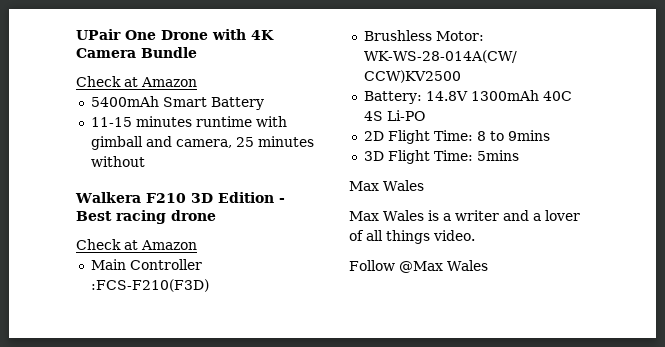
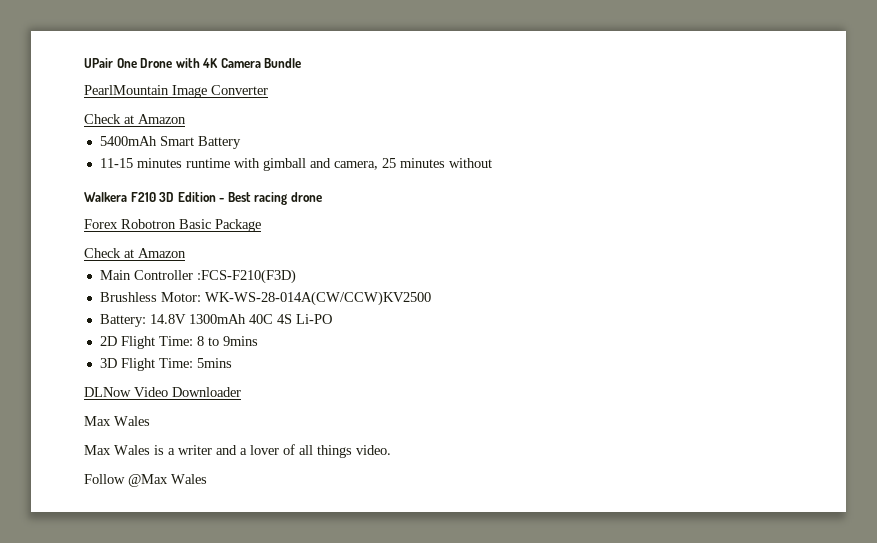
+ PearlMountain Image Converter
+ Forex Robotron Basic Package
+ DLNow Video Downloader

